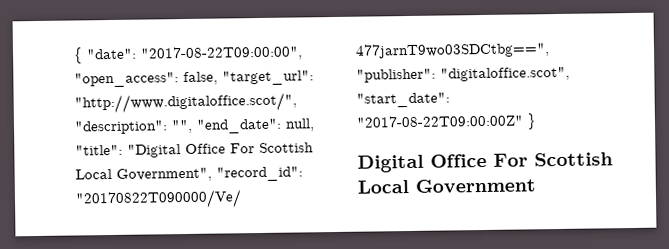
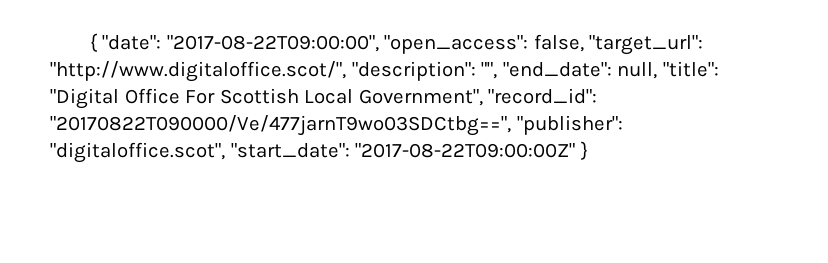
- Digital Office For Scottish Local Government

